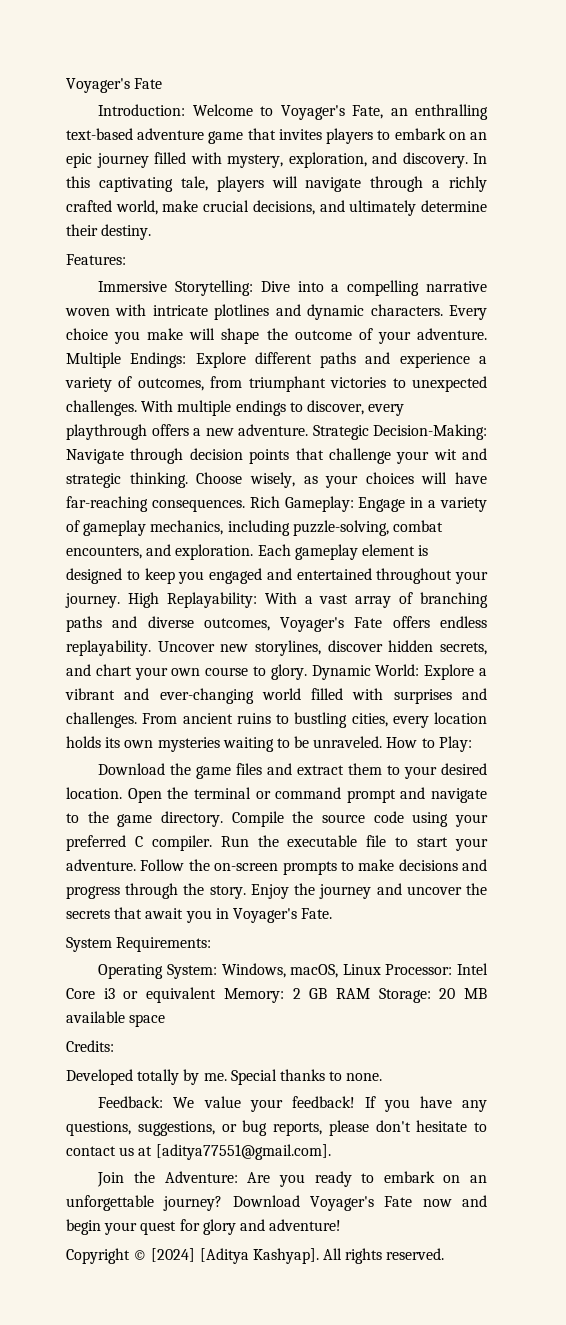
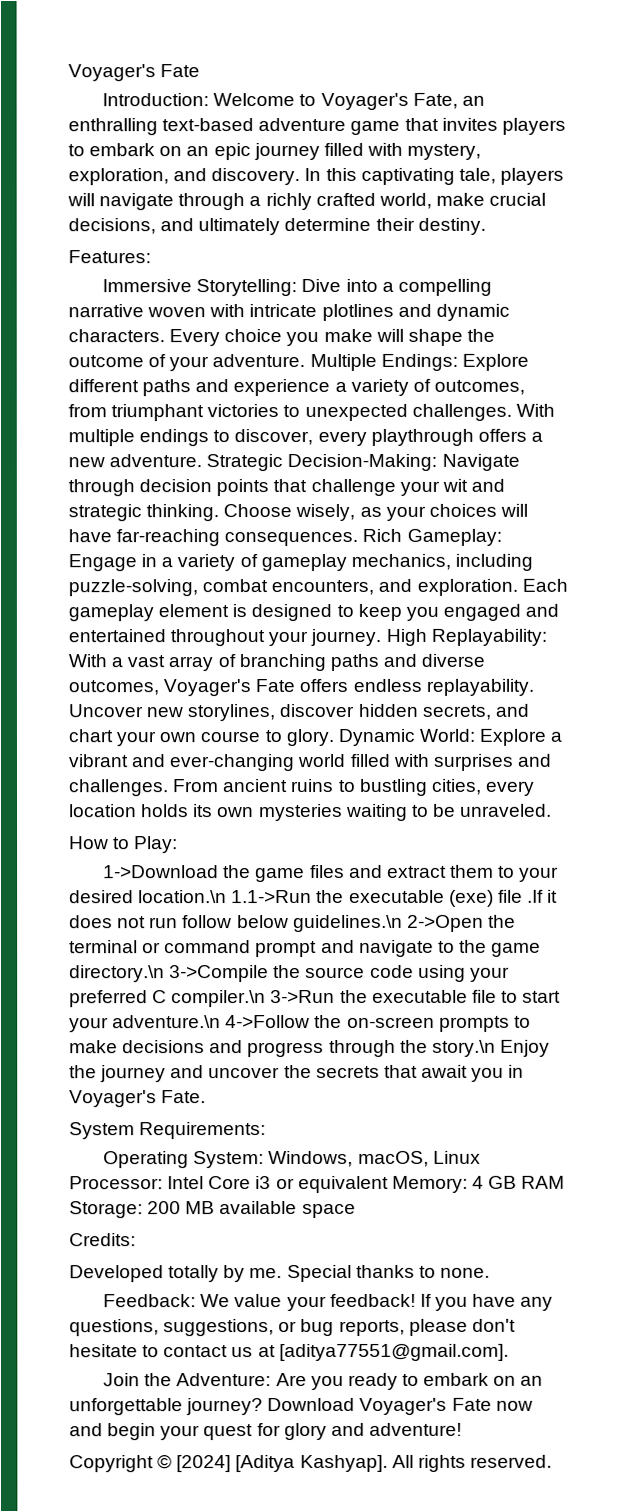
- From ancient ruins to bustling cities, every location holds its own mysteries waiting to be unraveled. How to Play:
+ From ancient ruins to bustling cities, every location holds its own mysteries waiting to be unraveled.
+ How to Play:
- Download the game files and extract them to your desired location. Open the terminal or command prompt and navigate to the game directory. Compile the source code using your preferred C compiler. Run the executable file to start your adventure. Follow the on-screen prompts to make decisions and progress through the story. Enjoy the journey and uncover the secrets that await you in Voyager's Fate.
+ 1->Download the game files and extract them to your desired location.\n 1.1->Run the executable (exe) file .If it does not run follow below guidelines.\n 2->Open the terminal or command prompt and navigate to the game directory.\n 3->Compile the source code using your preferred C compiler.\n 3->Run the executable file to start your adventure.\n 4->Follow the on-screen prompts to make decisions and progress through the story.\n Enjoy the journey and uncover the secrets that await you in Voyager's Fate.
- Operating System: Windows, macOS, Linux Processor: Intel Core i3 or equivalent Memory: 2 GB RAM Storage: 20 MB available space
+ Operating System: Windows, macOS, Linux Processor: Intel Core i3 or equivalent Memory: 4 GB RAM Storage: 200 MB available space

